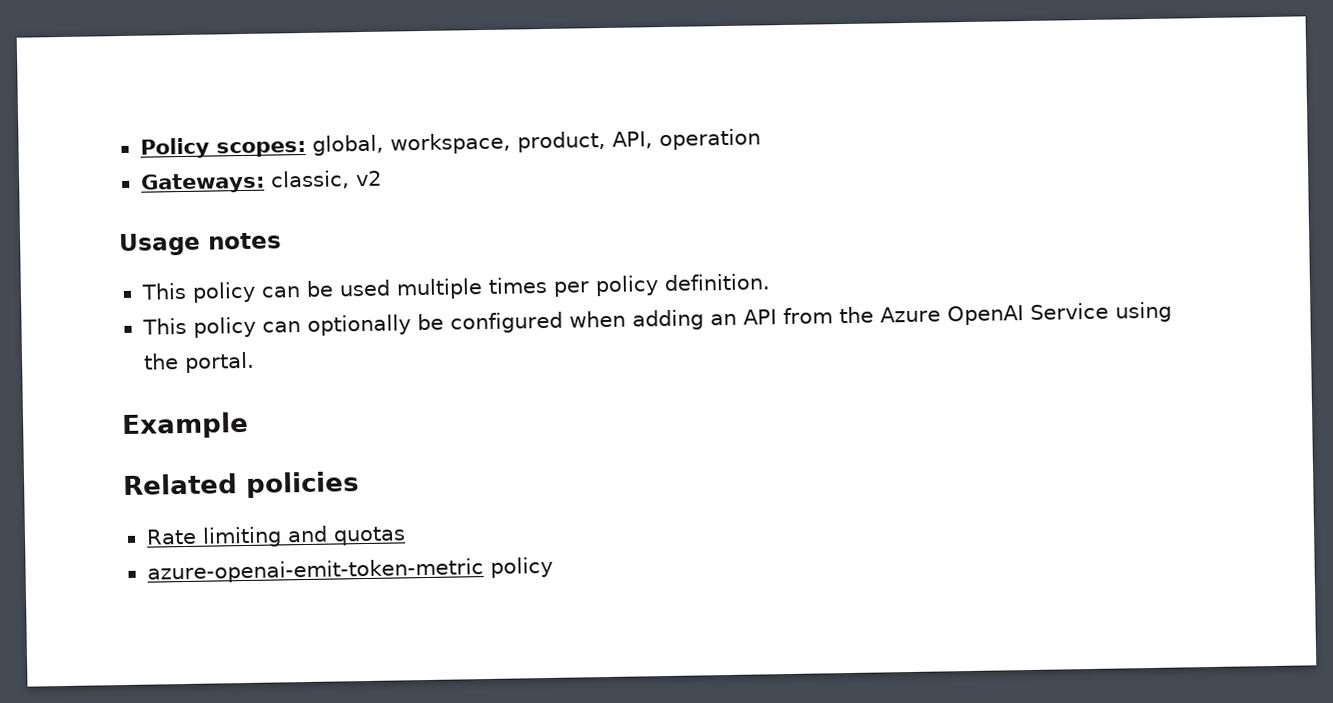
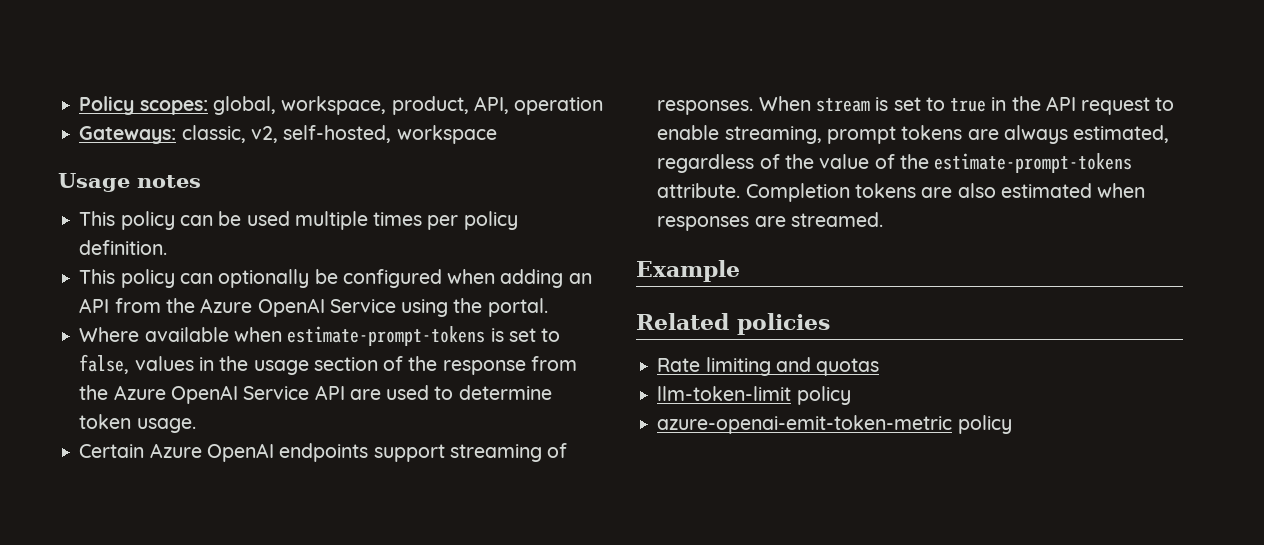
- Gateways: classic, v2
+ Gateways: classic, v2, self-hosted, workspace
+ Where available when estimate-prompt-tokens is set to false, values in the usage section of the response from the Azure OpenAI Service API are used to determine token usage.
+ Certain Azure OpenAI endpoints support streaming of responses. When stream is set to true in the API request to enable streaming, prompt tokens are always estimated, regardless of the value of the estimate-prompt-tokens attribute. Completion tokens are also estimated when responses are streamed.
+ llm-token-limit policy

